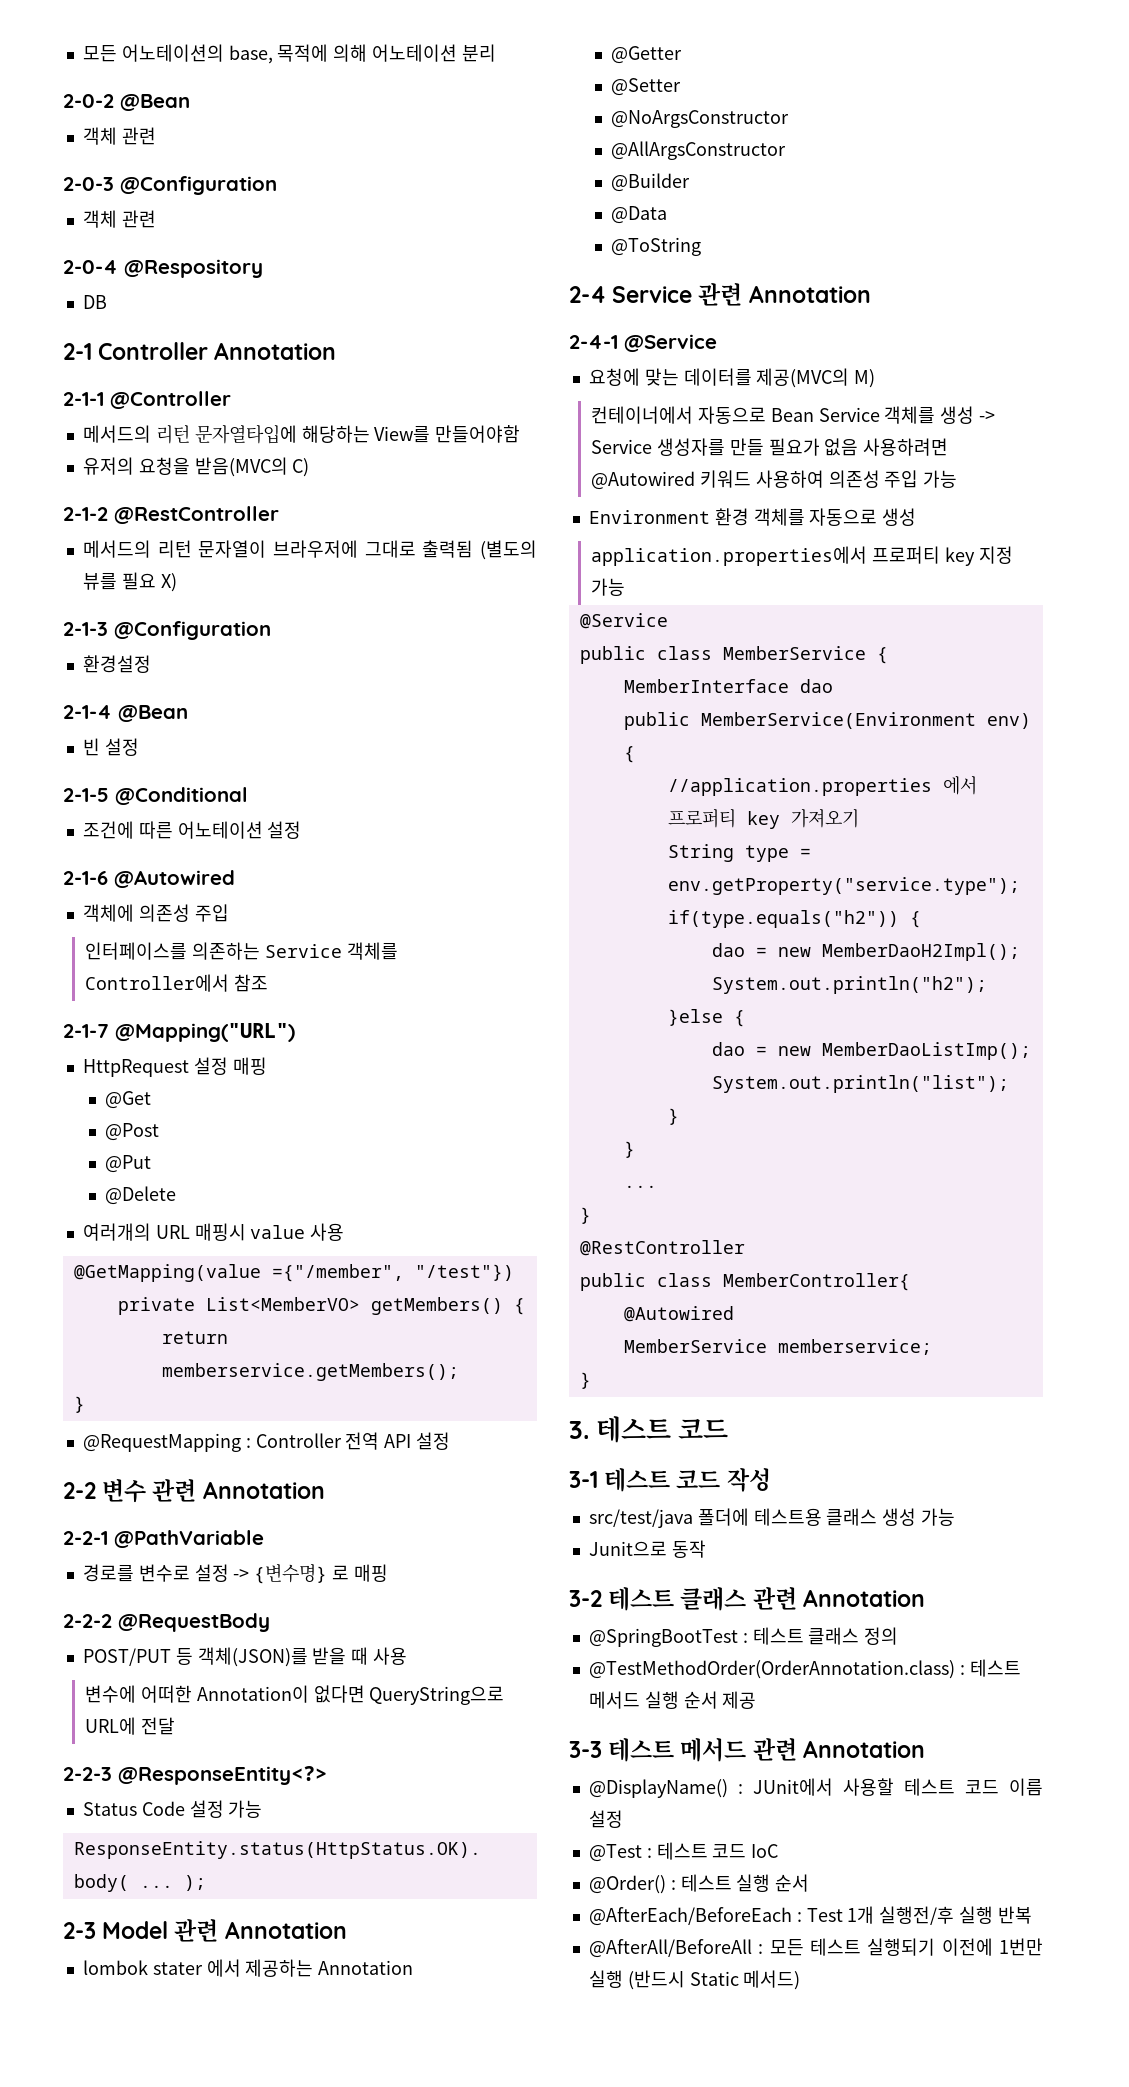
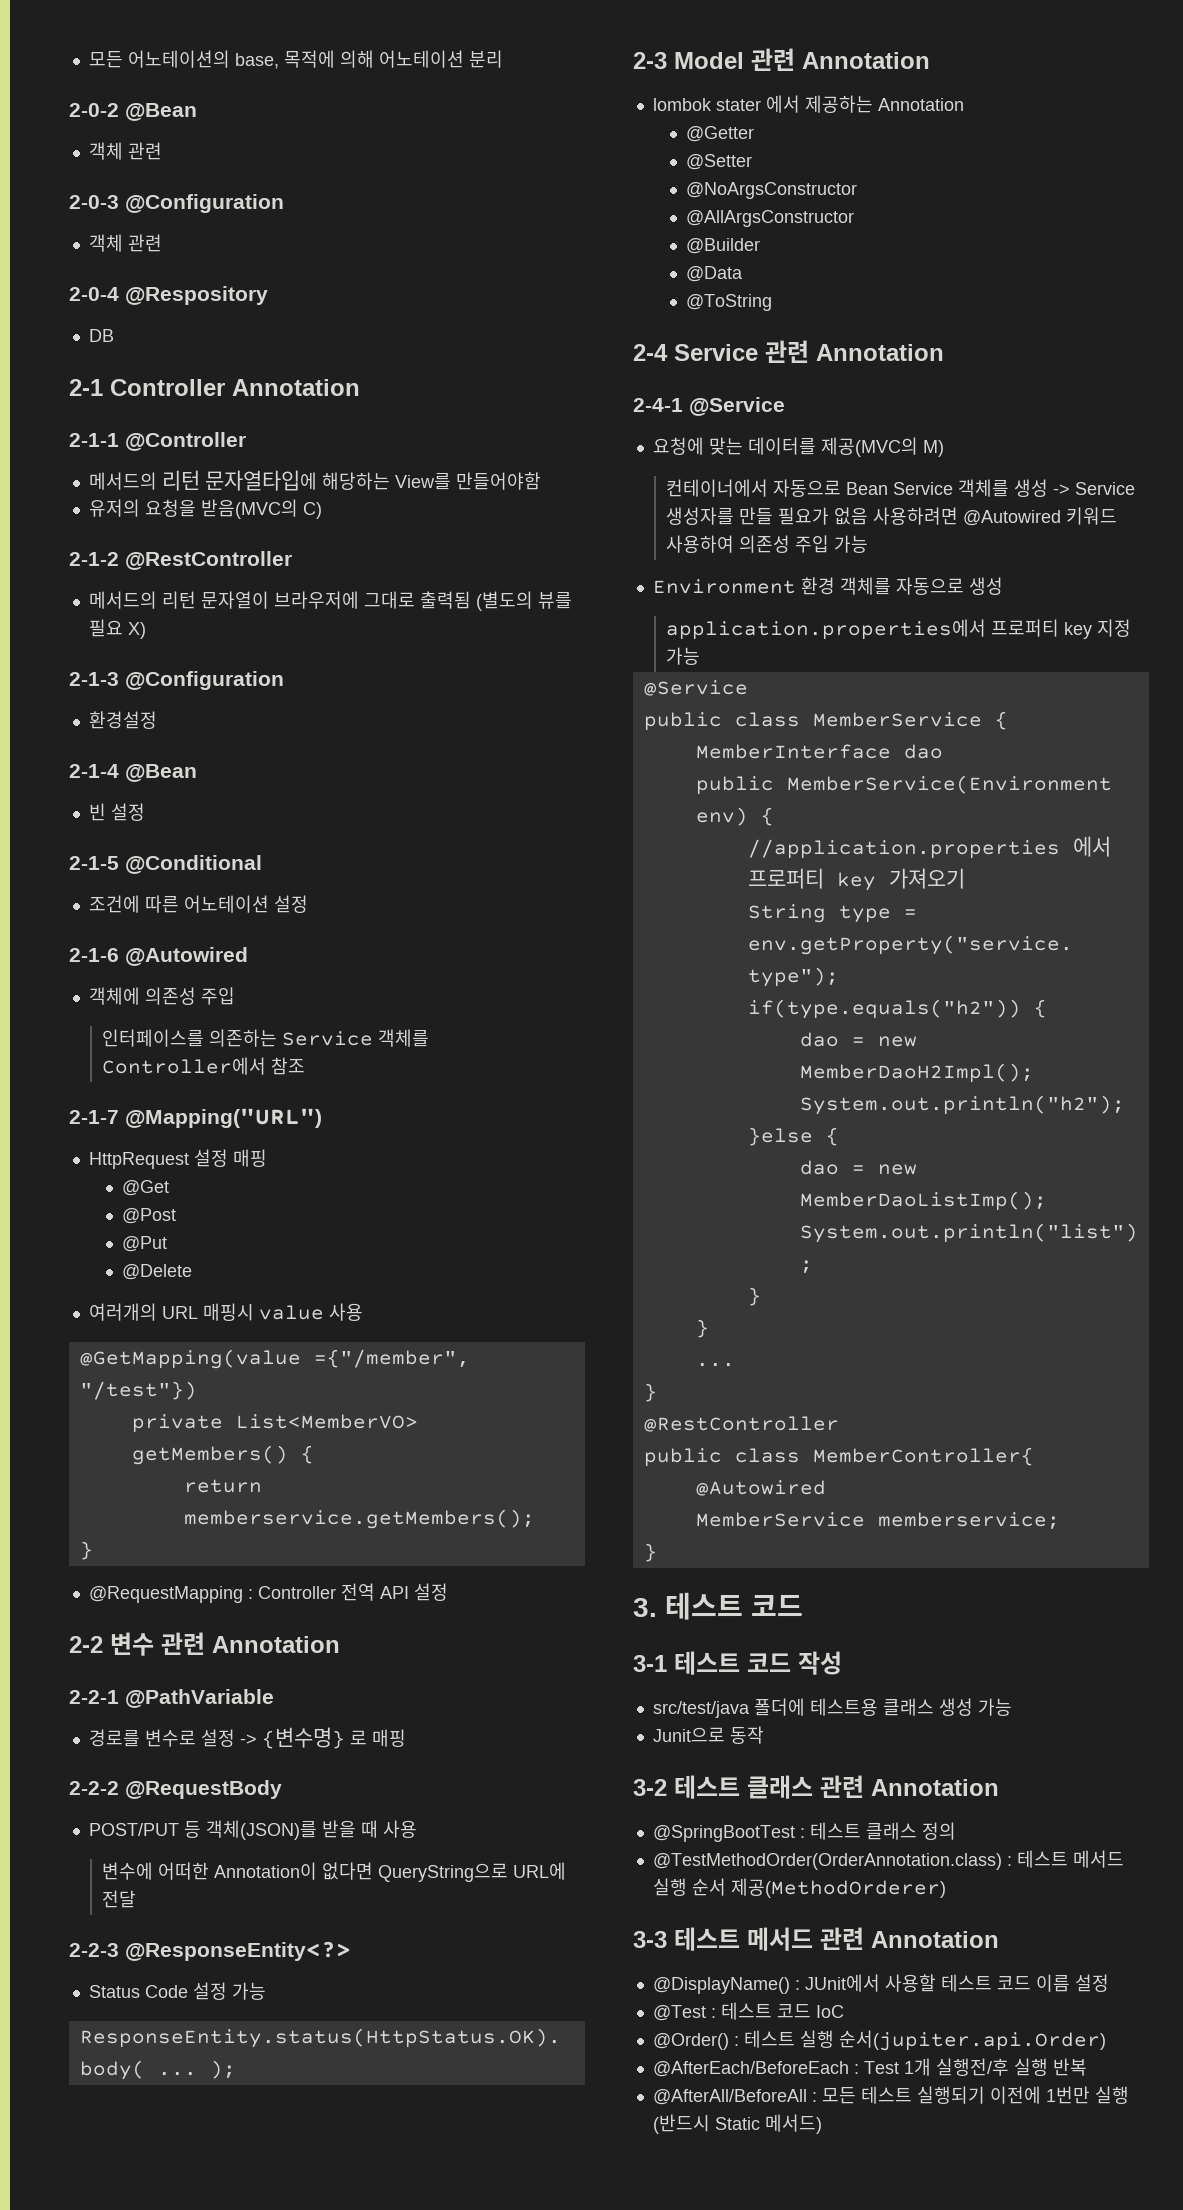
- @TestMethodOrder(OrderAnnotation.class) : 테스트 메서드 실행 순서 제공
+ @TestMethodOrder(OrderAnnotation.class) : 테스트 메서드 실행 순서 제공(MethodOrderer)
- @Order() : 테스트 실행 순서
+ @Order() : 테스트 실행 순서(jupiter.api.Order)

